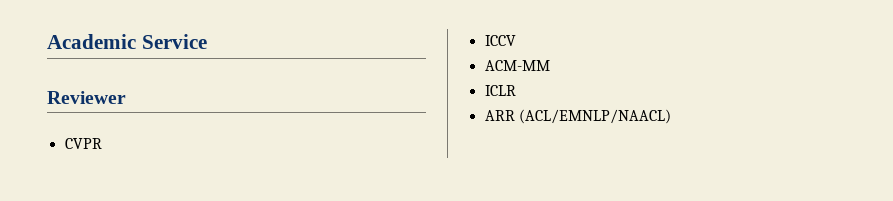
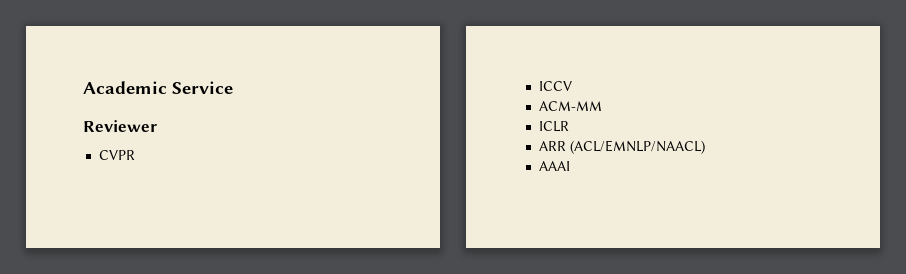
+ AAAI

